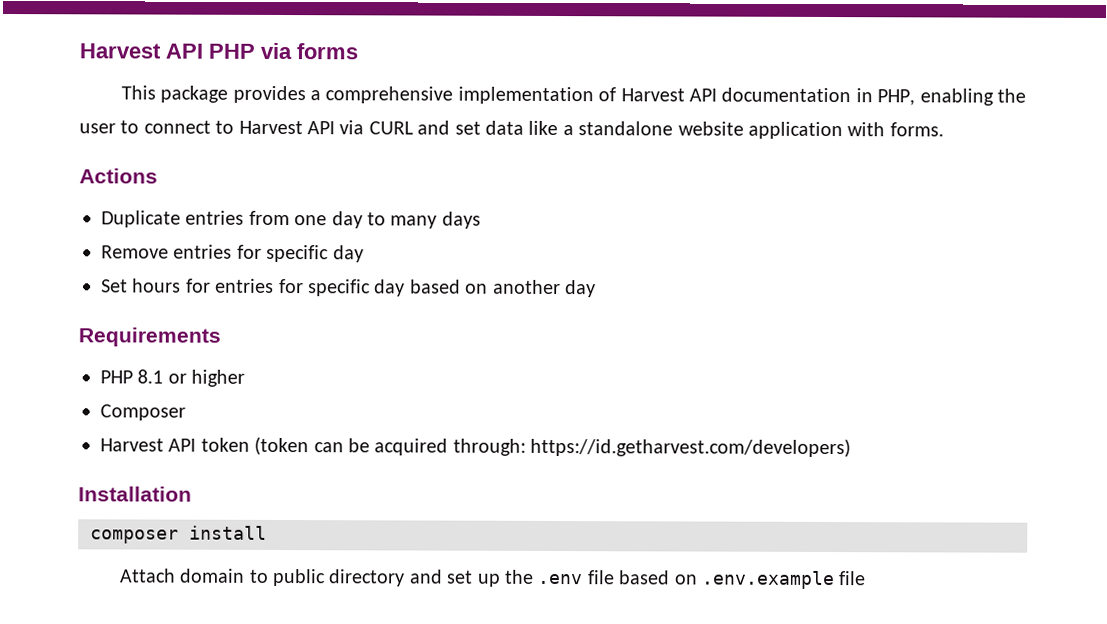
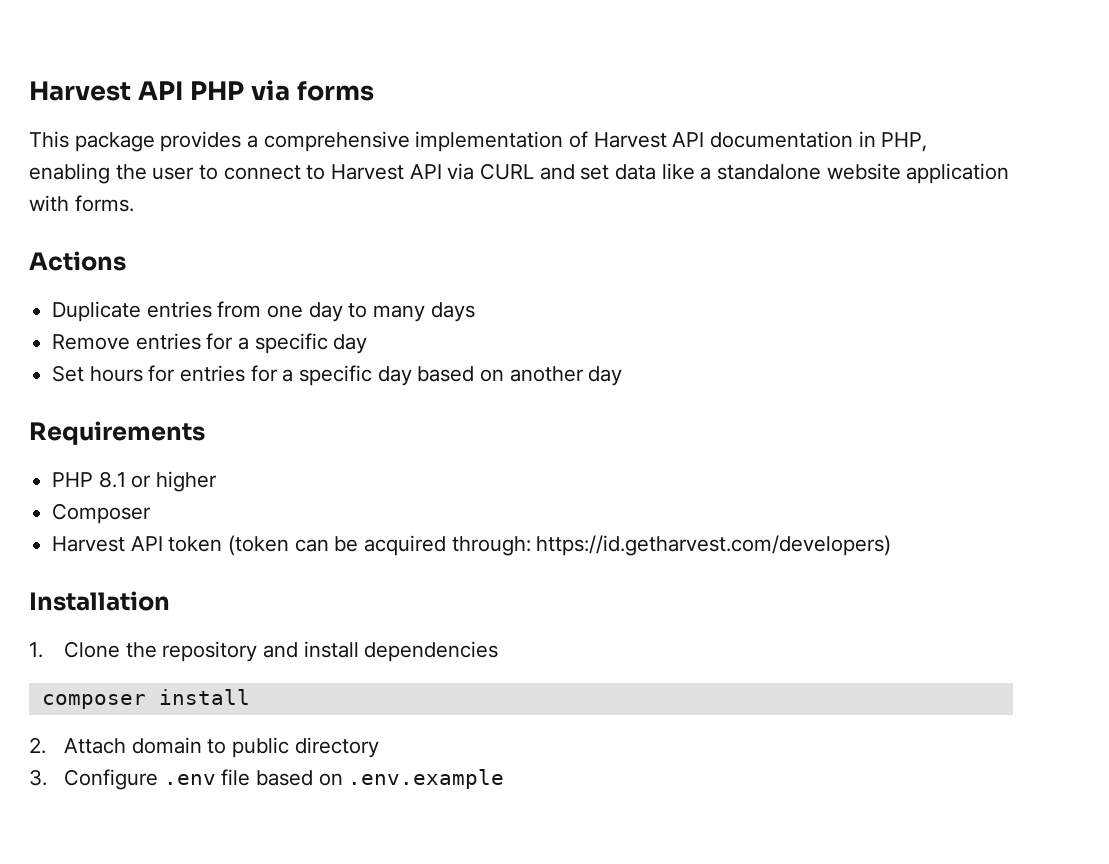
- Remove entries for specific day
+ Remove entries for a specific day
- Set hours for entries for specific day based on another day
+ Set hours for entries for a specific day based on another day
+ 1. Clone the repository and install dependencies
- Attach domain to public directory and set up the .env file based on .env.example file
+ 2. Attach domain to public directory
+ 3. Configure .env file based on .env.example

